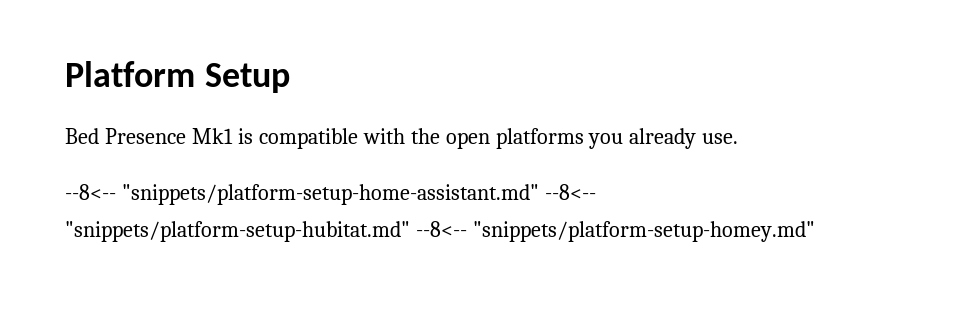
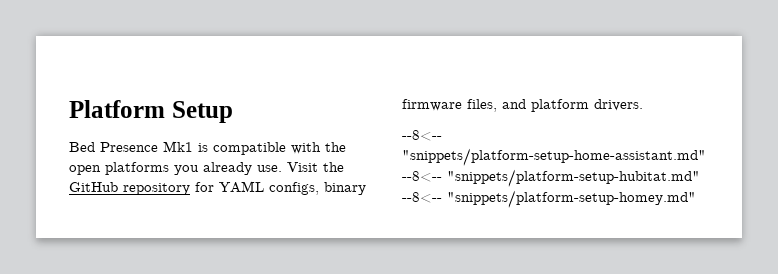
+ Visit the GitHub repository for YAML configs, binary firmware files, and platform drivers.

